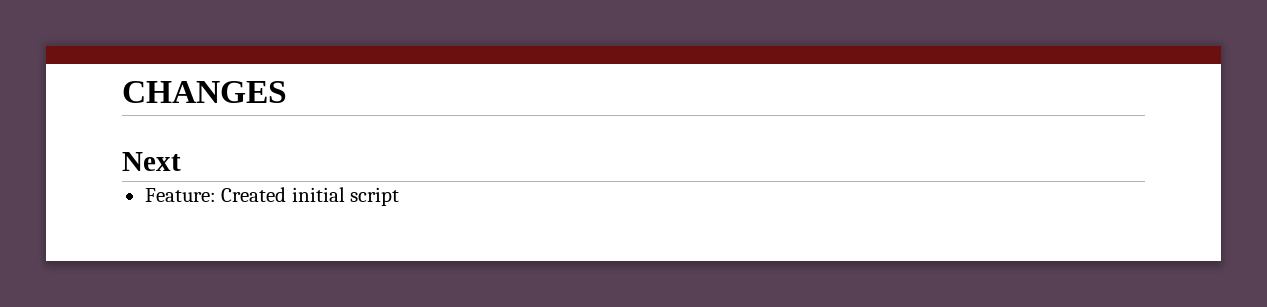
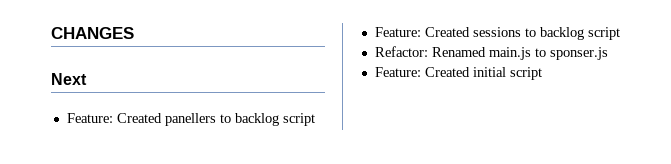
+ Feature: Created panellers to backlog script
+ Feature: Created sessions to backlog script
+ Refactor: Renamed main.js to sponser.js

